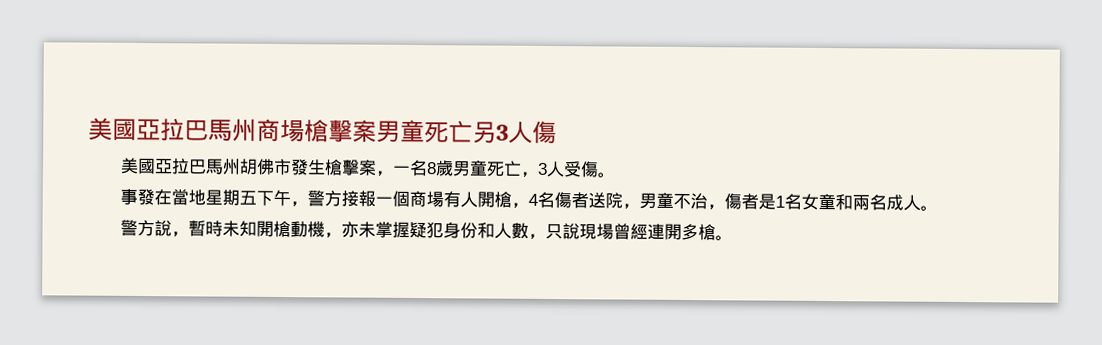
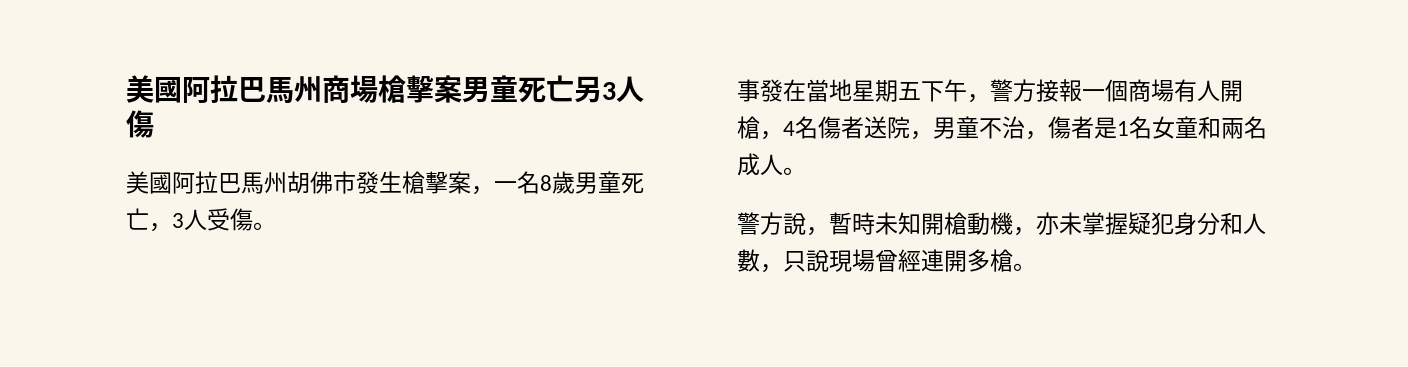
- 美國亞拉巴馬州商場槍擊案男童死亡另3人傷
+ 美國阿拉巴馬州商場槍擊案男童死亡另3人傷
- 美國亞拉巴馬州胡佛市發生槍擊案，一名8歲男童死亡，3人受傷。
+ 美國阿拉巴馬州胡佛市發生槍擊案，一名8歲男童死亡，3人受傷。
- 警方說，暫時未知開槍動機，亦未掌握疑犯身份和人數，只說現場曾經連開多槍。
+ 警方說，暫時未知開槍動機，亦未掌握疑犯身分和人數，只說現場曾經連開多槍。

